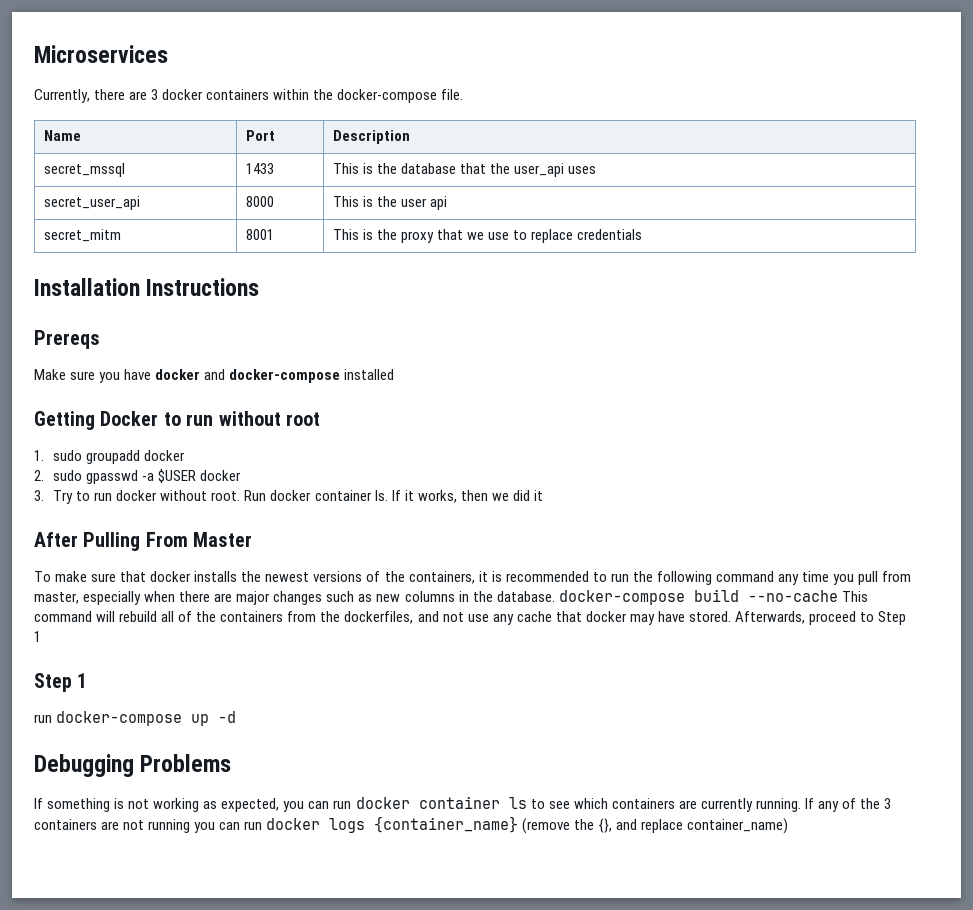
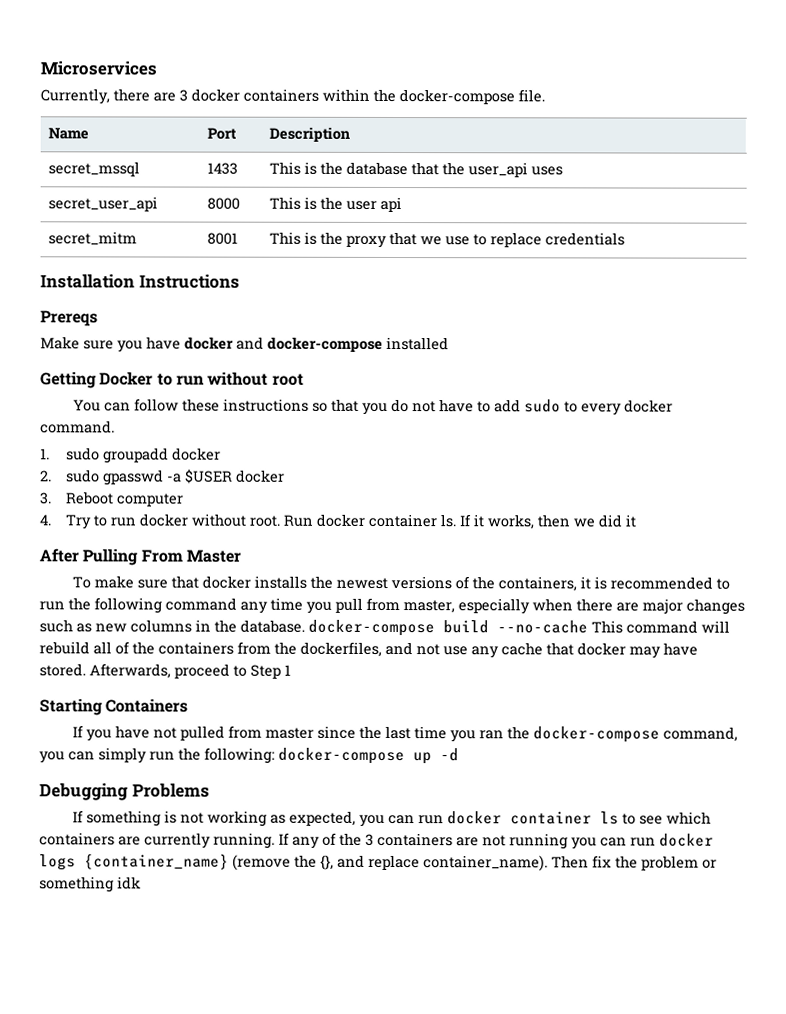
+ You can follow these instructions so that you do not have to add sudo to every docker command.
- 3. Try to run docker without root.
+ 3. Reboot computer
+ 4. Try to run docker without root.
  Afterwards, proceed to Step 1
- Step 1
- run docker-compose up -d
+ Starting Containers
+ If you have not pulled from master since the last time you ran the docker-compose command, you can simply run the following: docker-compose up -d
- If any of the 3 containers are not running you can run docker logs {container_name} (remove the {}, and replace container_name)
+ If any of the 3 containers are not running you can run docker logs {container_name} (remove the {}, and replace container_name). Then fix the problem or something idk

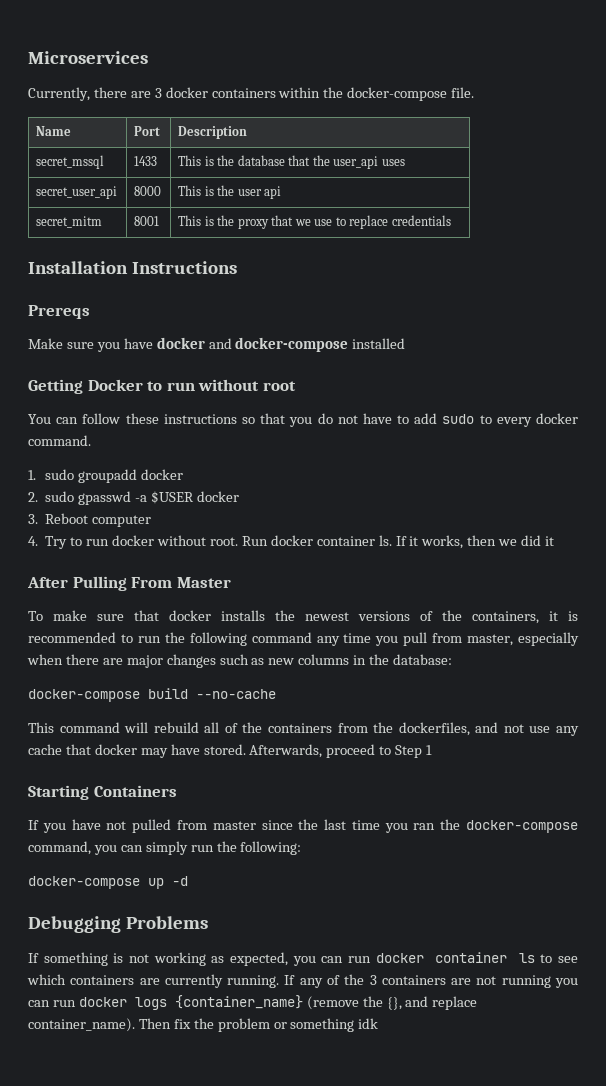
- To make sure that docker installs the newest versions of the containers, it is recommended to run the following command any time you pull from master, especially when there are major changes such as new columns in the database. docker-compose build --no-cache This command will rebuild all of the containers from the dockerfiles, and not use any cache that docker may have stored.
+ To make sure that docker installs the newest versions of the containers, it is recommended to run the following command any time you pull from master, especially when there are major changes such as new columns in the database:
+ docker-compose build --no-cache
+ This command will rebuild all of the containers from the dockerfiles, and not use any cache that docker may have stored.
- If you have not pulled from master since the last time you ran the docker-compose command, you can simply run the following: docker-compose up -d
+ If you have not pulled from master since the last time you ran the docker-compose command, you can simply run the following:
+ docker-compose up -d

